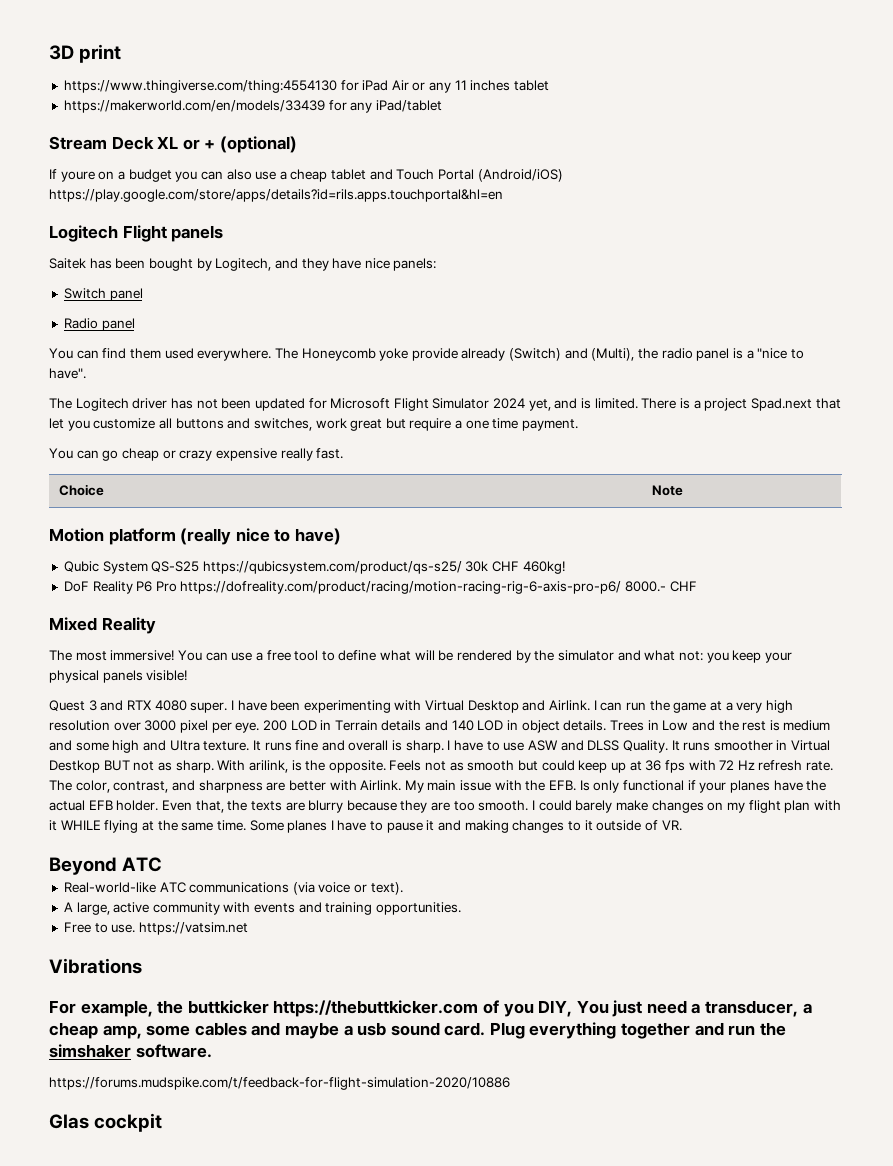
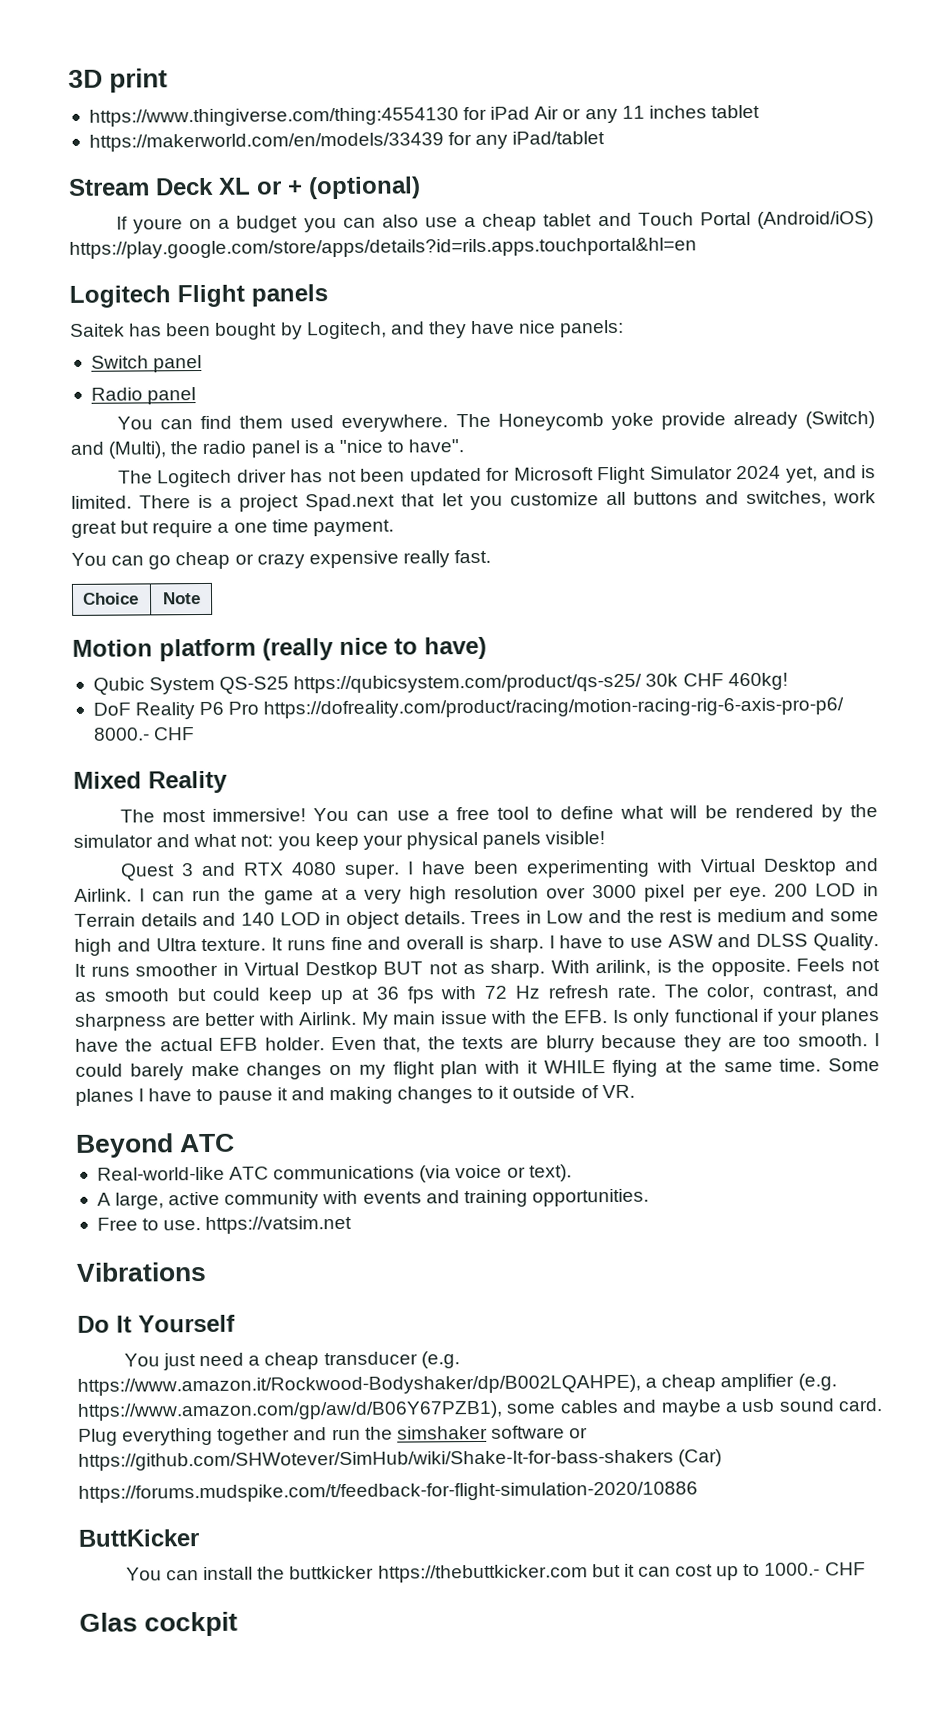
- For example, the buttkicker https://thebuttkicker.com of you DIY, You just need a transducer, a cheap amp, some cables and maybe a usb sound card.
+ Do It Yourself
+ You just need a cheap transducer (e.g. https://www.amazon.it/Rockwood-Bodyshaker/dp/B002LQAHPE), a cheap amplifier (e.g. https://www.amazon.com/gp/aw/d/B06Y67PZB1), some cables and maybe a usb sound card.
- Plug everything together and run the simshaker software.
+ Plug everything together and run the simshaker software or https://github.com/SHWotever/SimHub/wiki/Shake-It-for-bass-shakers (Car)
  https://forums.mudspike.com/t/feedback-for-flight-simulation-2020/10886
+ ButtKicker
+ You can install the buttkicker https://thebuttkicker.com but it can cost up to 1000.- CHF

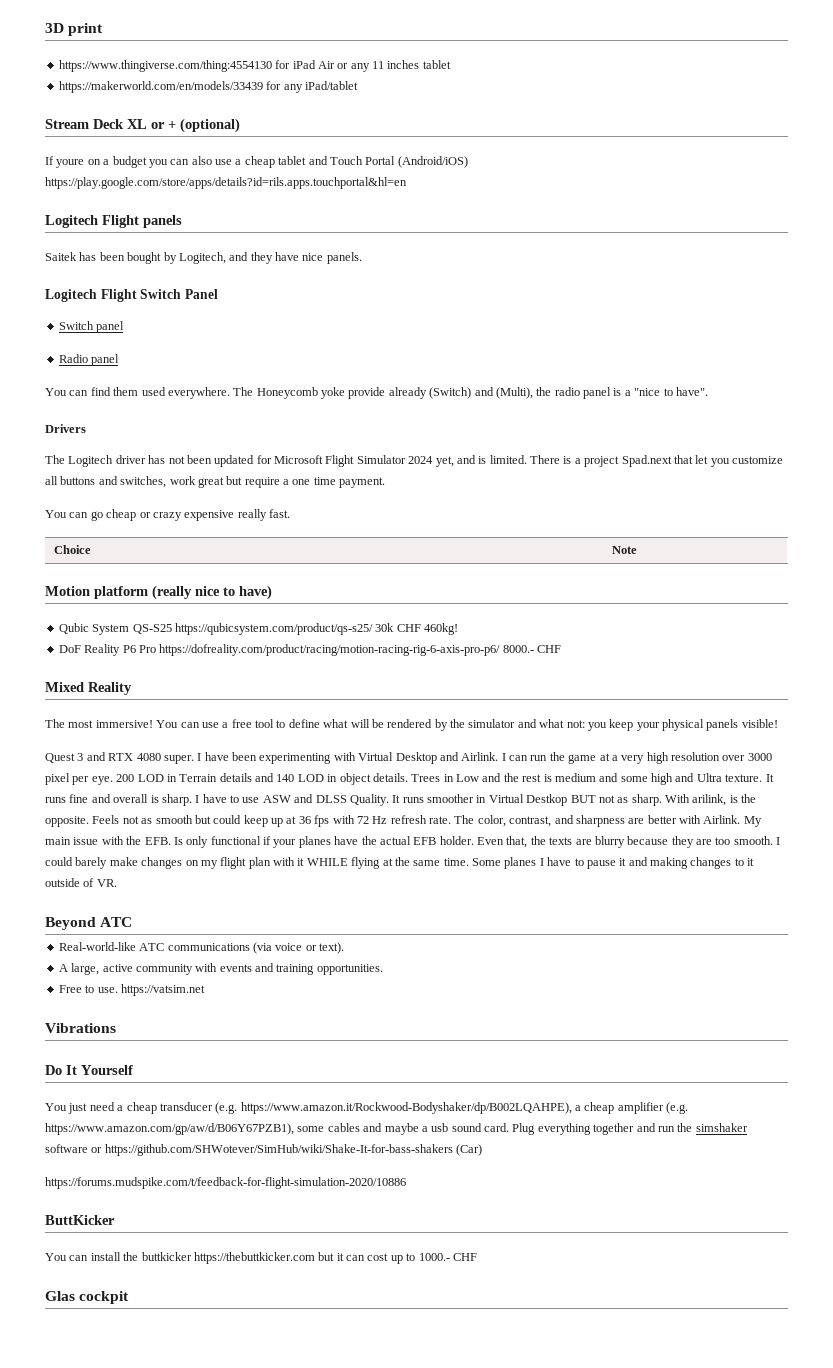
- Saitek has been bought by Logitech, and they have nice panels:
+ Saitek has been bought by Logitech, and they have nice panels.
+ Logitech Flight Switch Panel
+ Drivers

